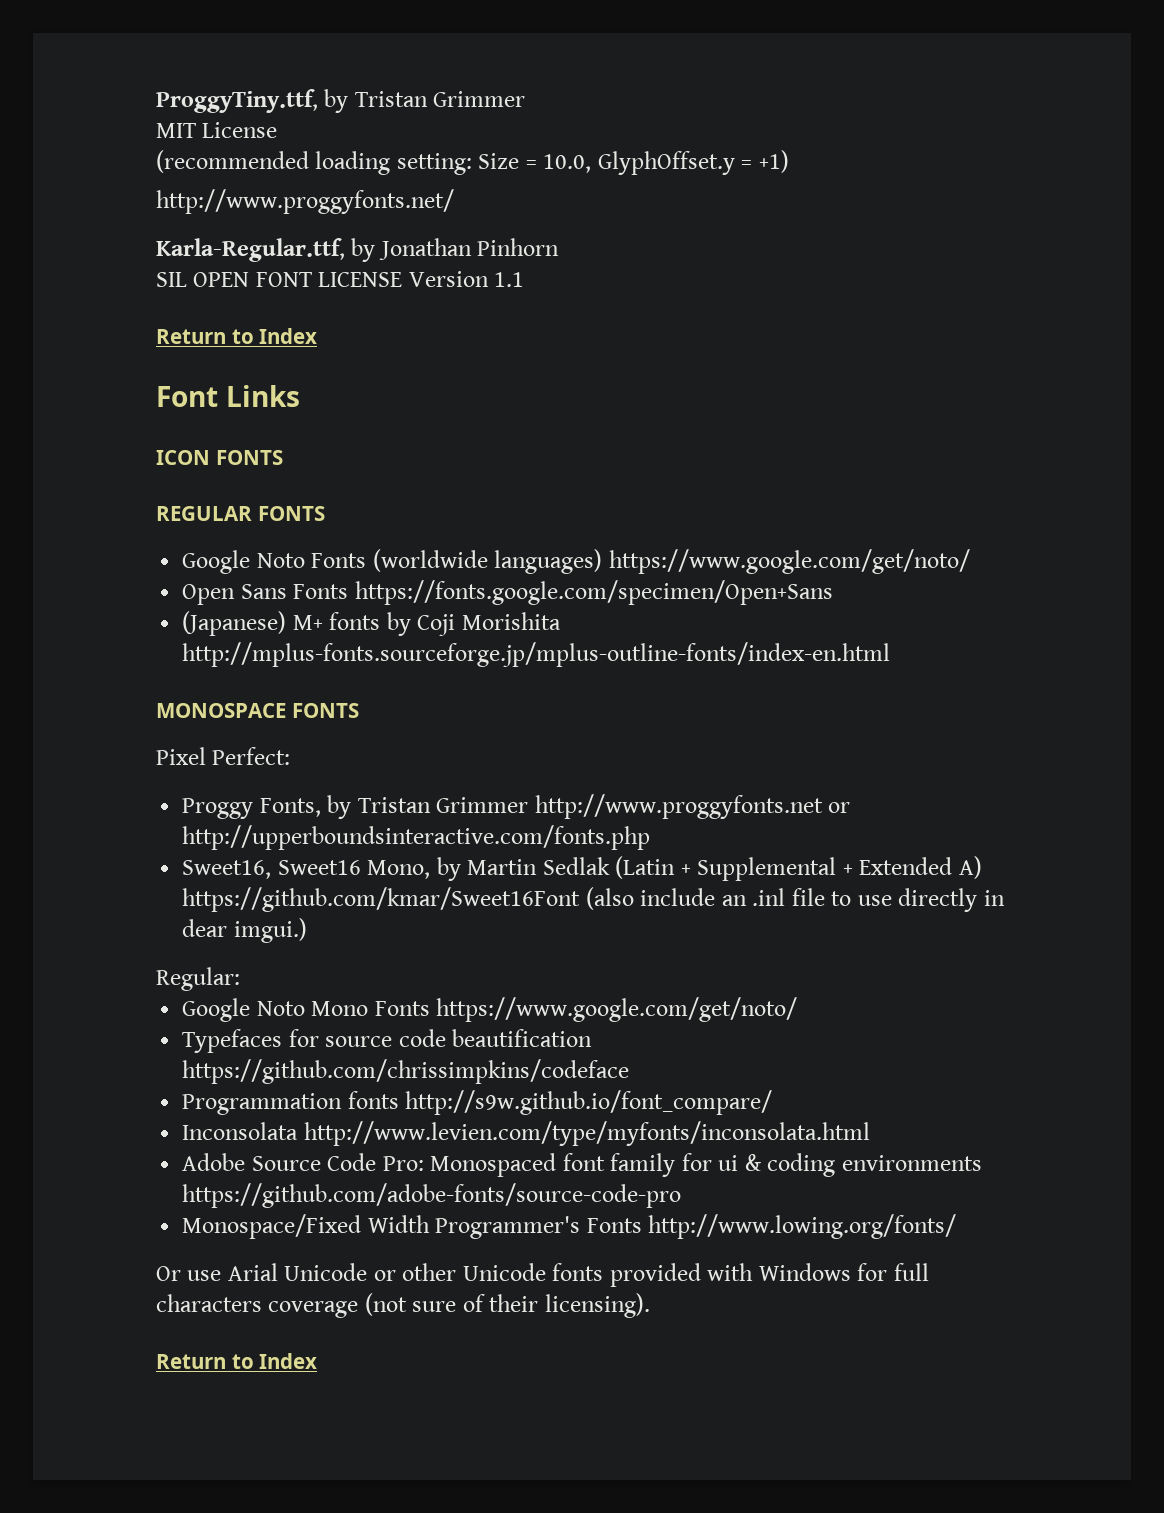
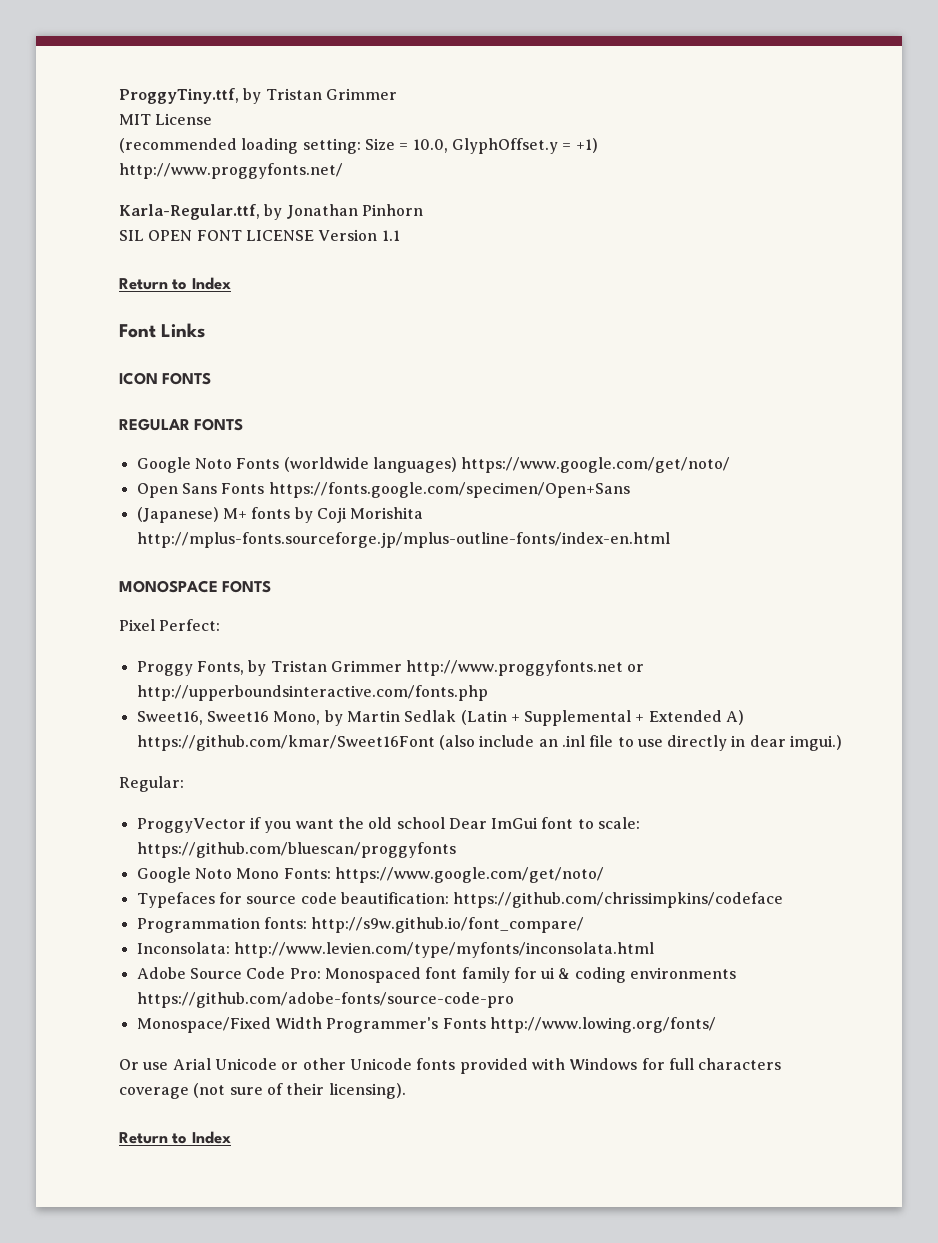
+ ProggyVector if you want the old school Dear ImGui font to scale: https://github.com/bluescan/proggyfonts
- Google Noto Mono Fonts https://www.google.com/get/noto/
+ Google Noto Mono Fonts: https://www.google.com/get/noto/
- Typefaces for source code beautification https://github.com/chrissimpkins/codeface
+ Typefaces for source code beautification: https://github.com/chrissimpkins/codeface
- Programmation fonts http://s9w.github.io/font_compare/
+ Programmation fonts: http://s9w.github.io/font_compare/
- Inconsolata http://www.levien.com/type/myfonts/inconsolata.html
+ Inconsolata: http://www.levien.com/type/myfonts/inconsolata.html

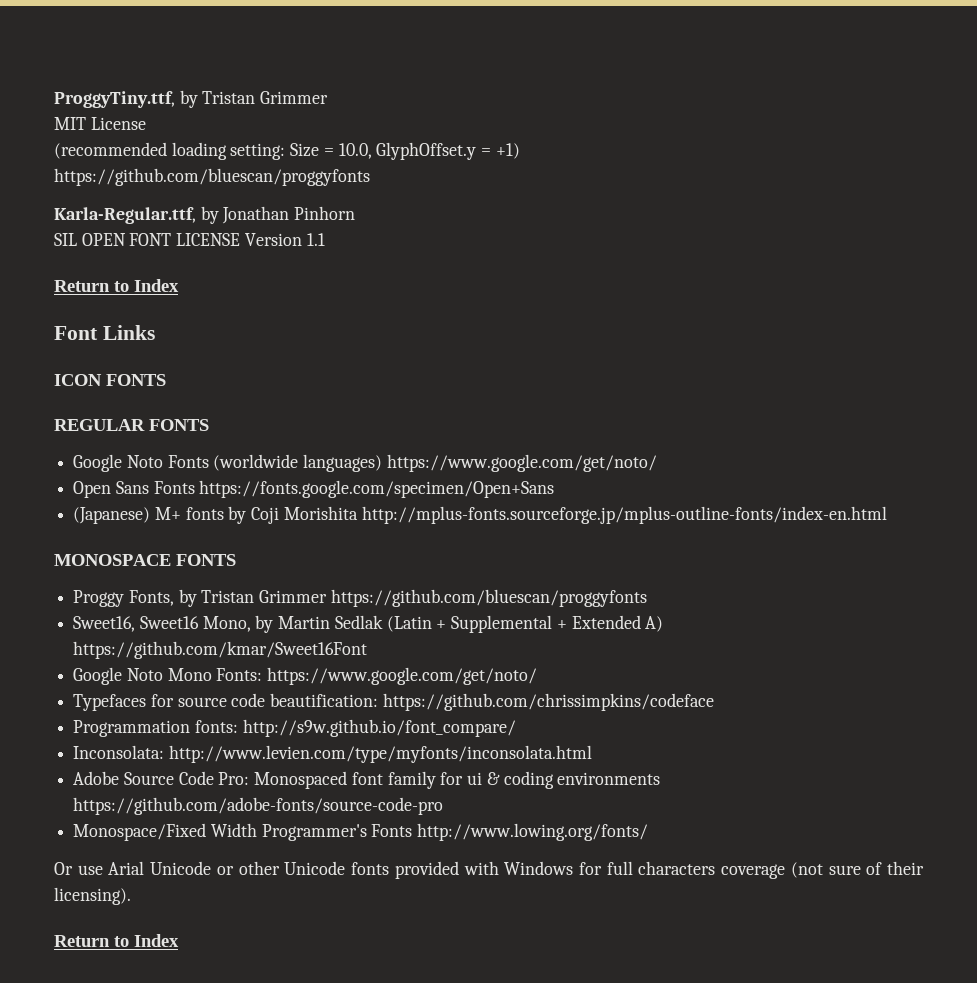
  (recommended loading setting: Size = 10.0, GlyphOffset.y = +1)
- http://www.proggyfonts.net/
+ https://github.com/bluescan/proggyfonts
- Pixel Perfect:
- Proggy Fonts, by Tristan Grimmer http://www.proggyfonts.net or http://upperboundsinteractive.com/fonts.php
+ Proggy Fonts, by Tristan Grimmer https://github.com/bluescan/proggyfonts
- Sweet16, Sweet16 Mono, by Martin Sedlak (Latin + Supplemental + Extended A) https://github.com/kmar/Sweet16Font (also include an .inl file to use directly in dear imgui.)
- Regular:
- ProggyVector if you want the old school Dear ImGui font to scale: https://github.com/bluescan/proggyfonts
+ Sweet16, Sweet16 Mono, by Martin Sedlak (Latin + Supplemental + Extended A) https://github.com/kmar/Sweet16Font

